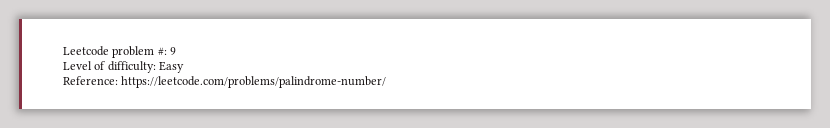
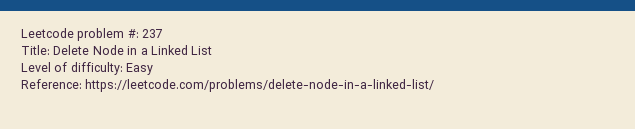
- Leetcode problem #: 9
+ Leetcode problem #: 237
+ Title: Delete Node in a Linked List
- Reference: https://leetcode.com/problems/palindrome-number/
+ Reference: https://leetcode.com/problems/delete-node-in-a-linked-list/

